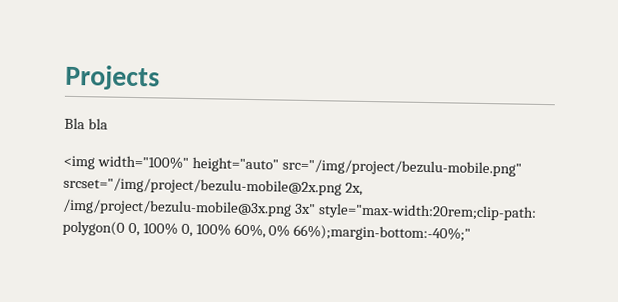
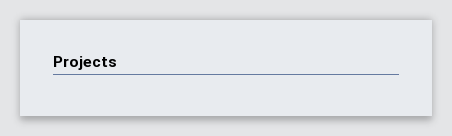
- Bla bla
- <img width="100%" height="auto" src="/img/project/bezulu-mobile.png" srcset="/img/project/bezulu-mobile@2x.png 2x, /img/project/bezulu-mobile@3x.png 3x" style="max-width:20rem;clip-path: polygon(0 0, 100% 0, 100% 60%, 0% 66%);margin-bottom:-40%;"

